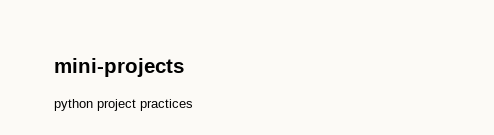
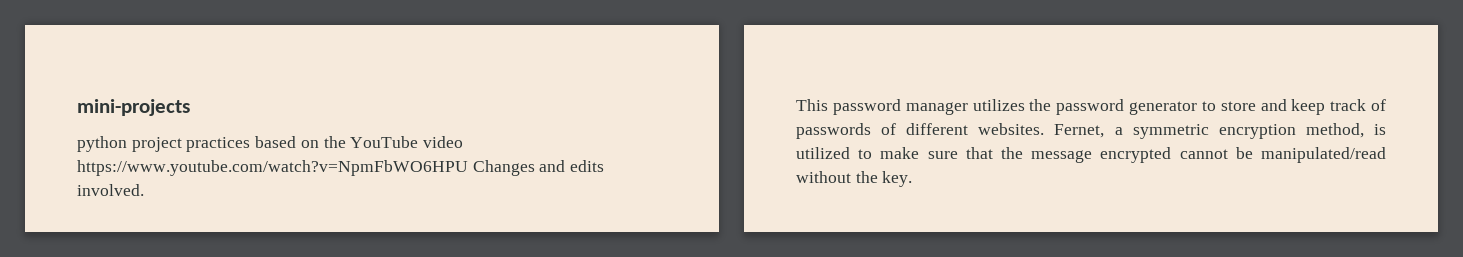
- python project practices
+ python project practices based on the YouTube video https://www.youtube.com/watch?v=NpmFbWO6HPU Changes and edits involved.
+ This password manager utilizes the password generator to store and keep track of passwords of different websites. Fernet, a symmetric encryption method, is utilized to make sure that the message encrypted cannot be manipulated/read without the key.

